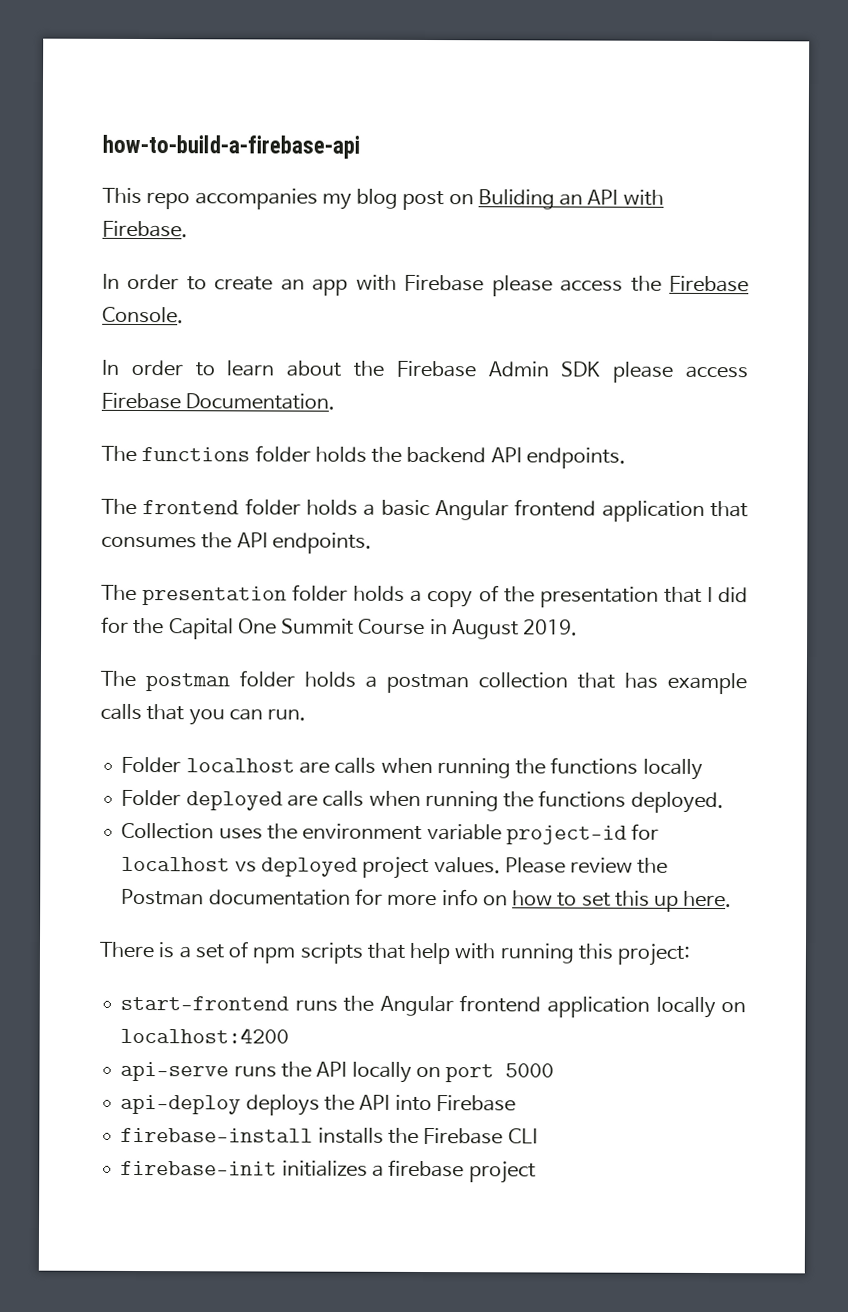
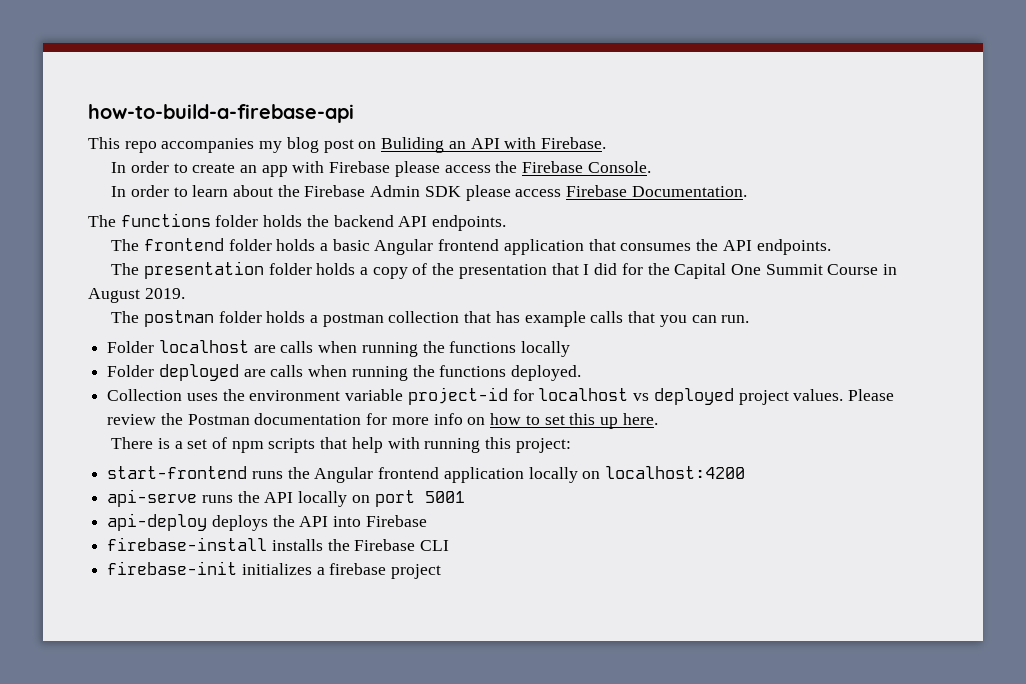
- api-serve runs the API locally on port 5000
+ api-serve runs the API locally on port 5001

